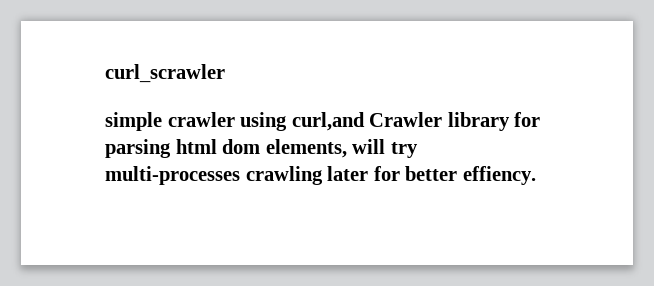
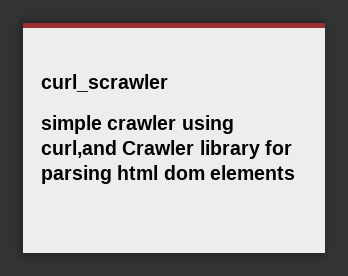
- simple crawler using curl,and Crawler library for parsing html dom elements, will try multi-processes crawling later for better effiency.
+ simple crawler using curl,and Crawler library for parsing html dom elements

